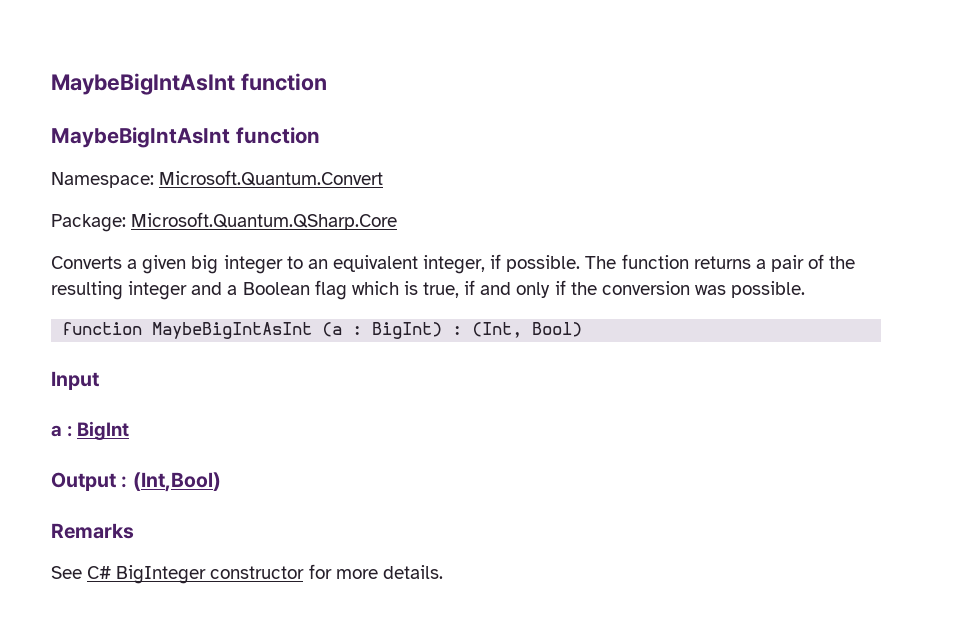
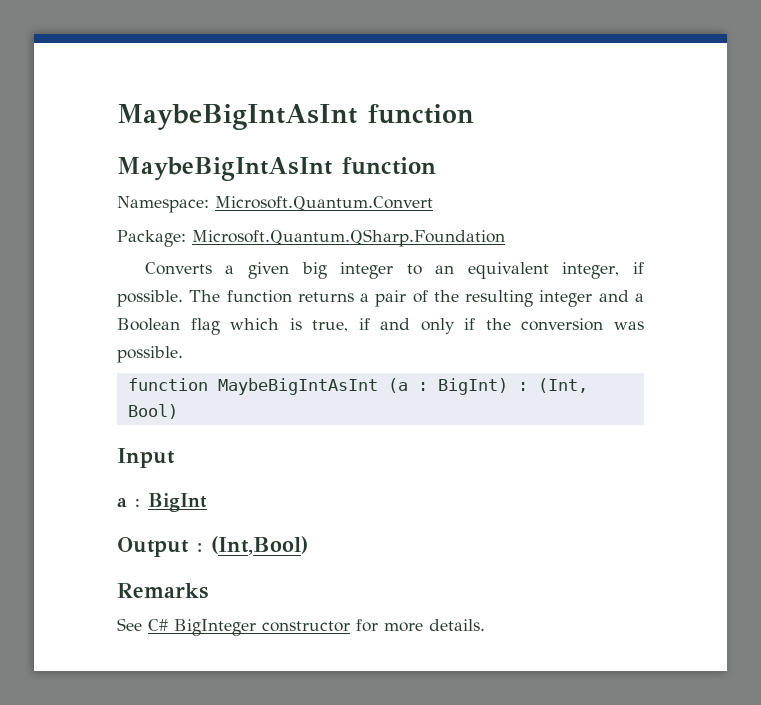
- Package: Microsoft.Quantum.QSharp.Core
+ Package: Microsoft.Quantum.QSharp.Foundation

